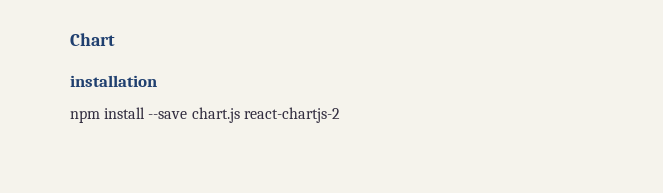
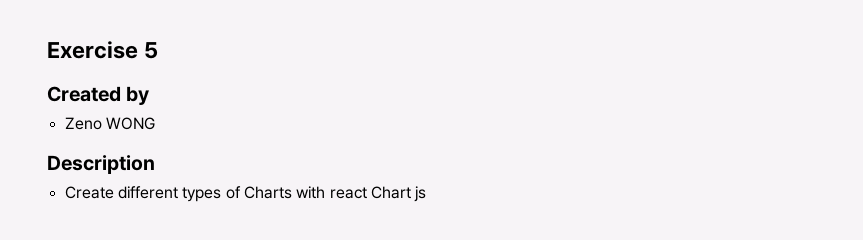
- Chart
- installation
- npm install --save chart.js react-chartjs-2
+ Exercise 5
+ Created by
+ Zeno WONG
+ Description
+ Create different types of Charts with react Chart js

